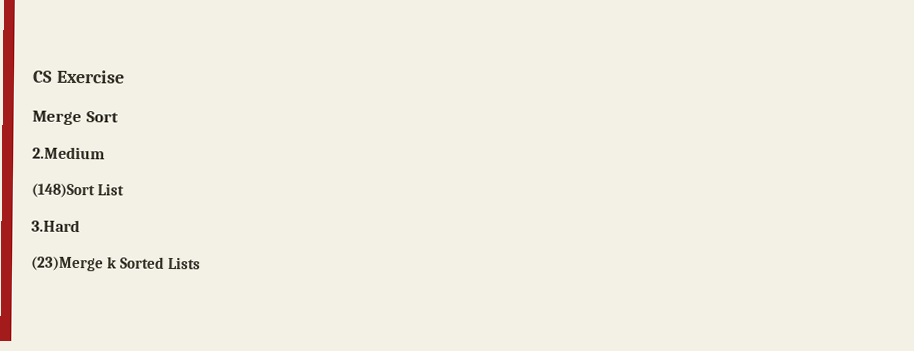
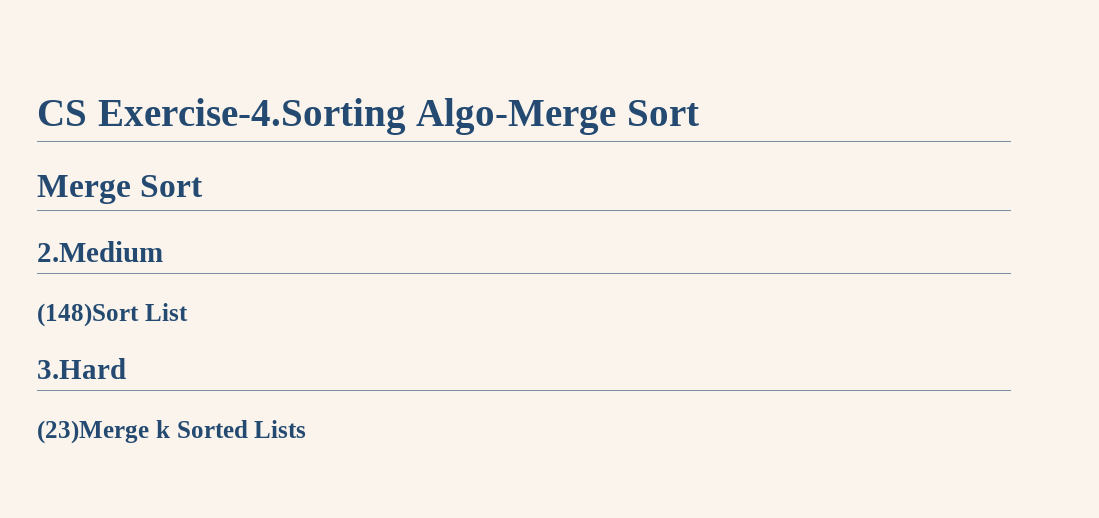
- CS Exercise
+ CS Exercise-4.Sorting Algo-Merge Sort

